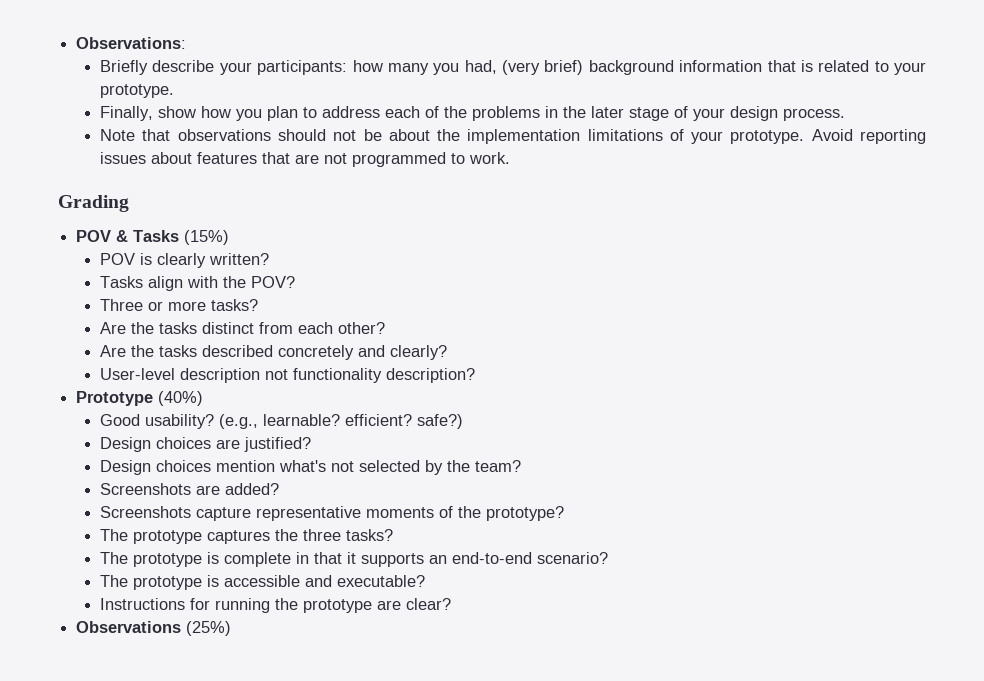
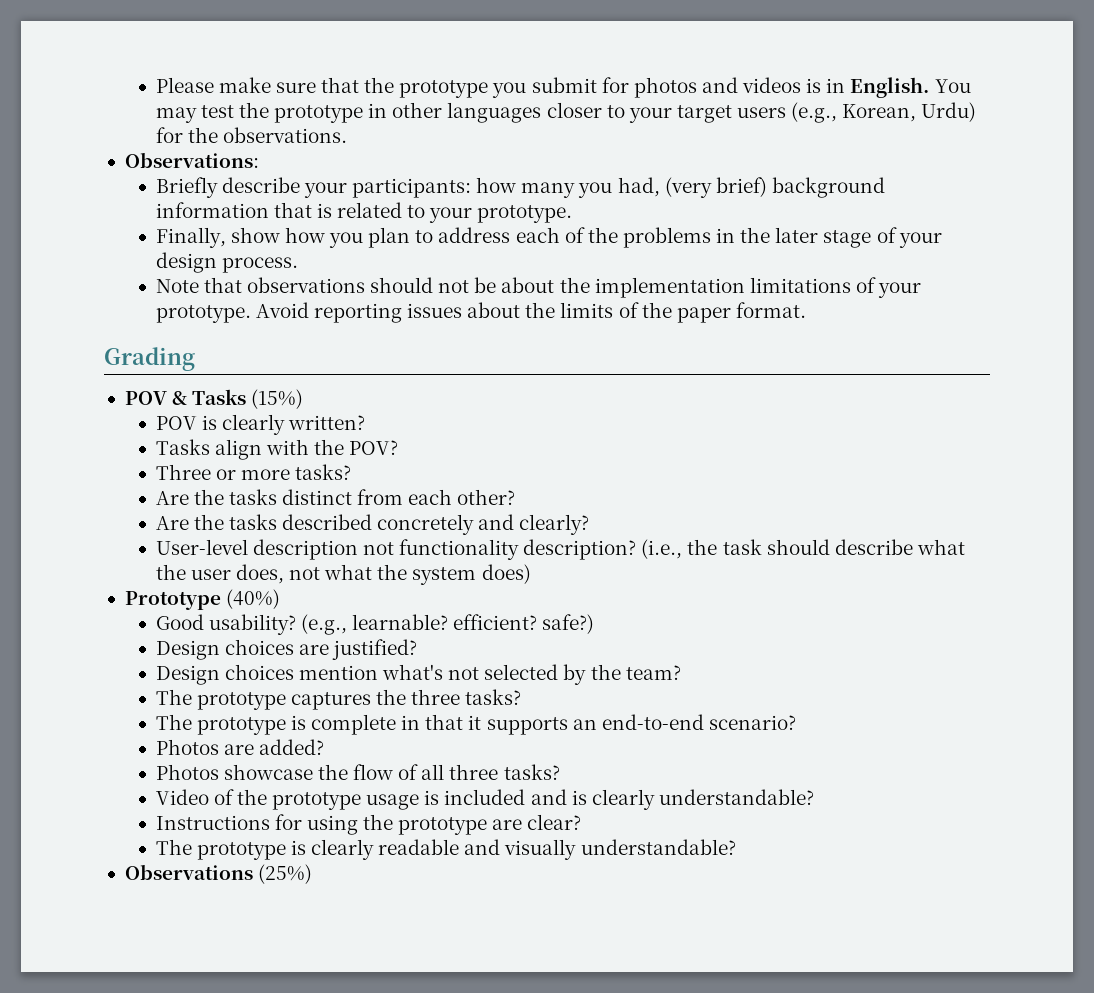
+ Please make sure that the prototype you submit for photos and videos is in English. You may test the prototype in other languages closer to your target users (e.g., Korean, Urdu) for the observations.
- Avoid reporting issues about features that are not programmed to work.
+ Avoid reporting issues about the limits of the paper format.
+ (i.e., the task should describe what the user does, not what the system does)
- Screenshots are added?
- Screenshots capture representative moments of the prototype?
- The prototype is accessible and executable?
+ Photos are added?
+ Photos showcase the flow of all three tasks?
+ Video of the prototype usage is included and is clearly understandable?
- Instructions for running the prototype are clear?
+ Instructions for using the prototype are clear?
+ The prototype is clearly readable and visually understandable?

